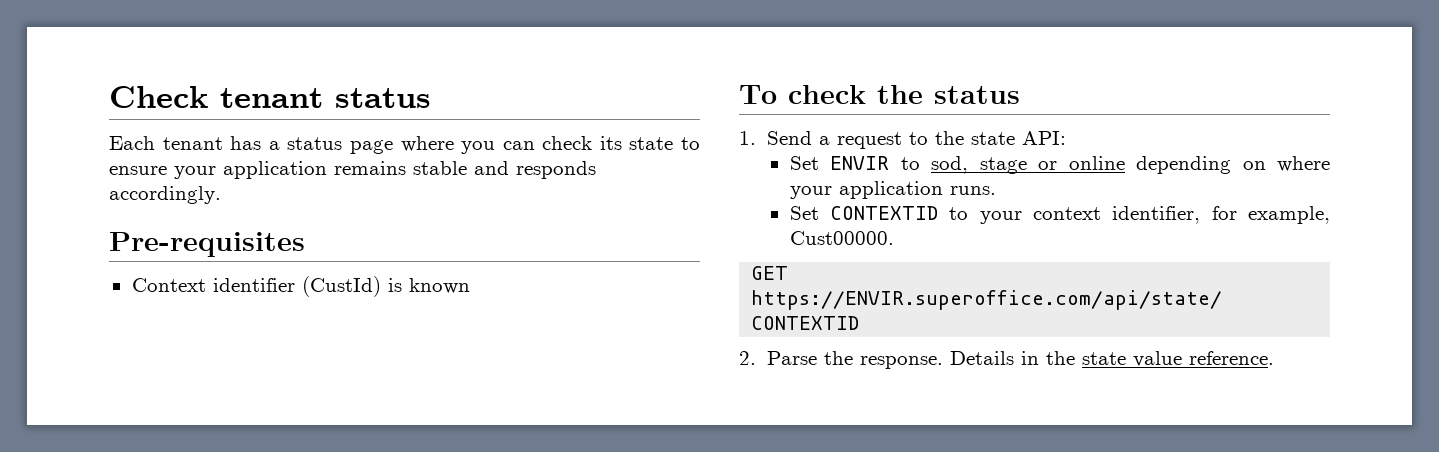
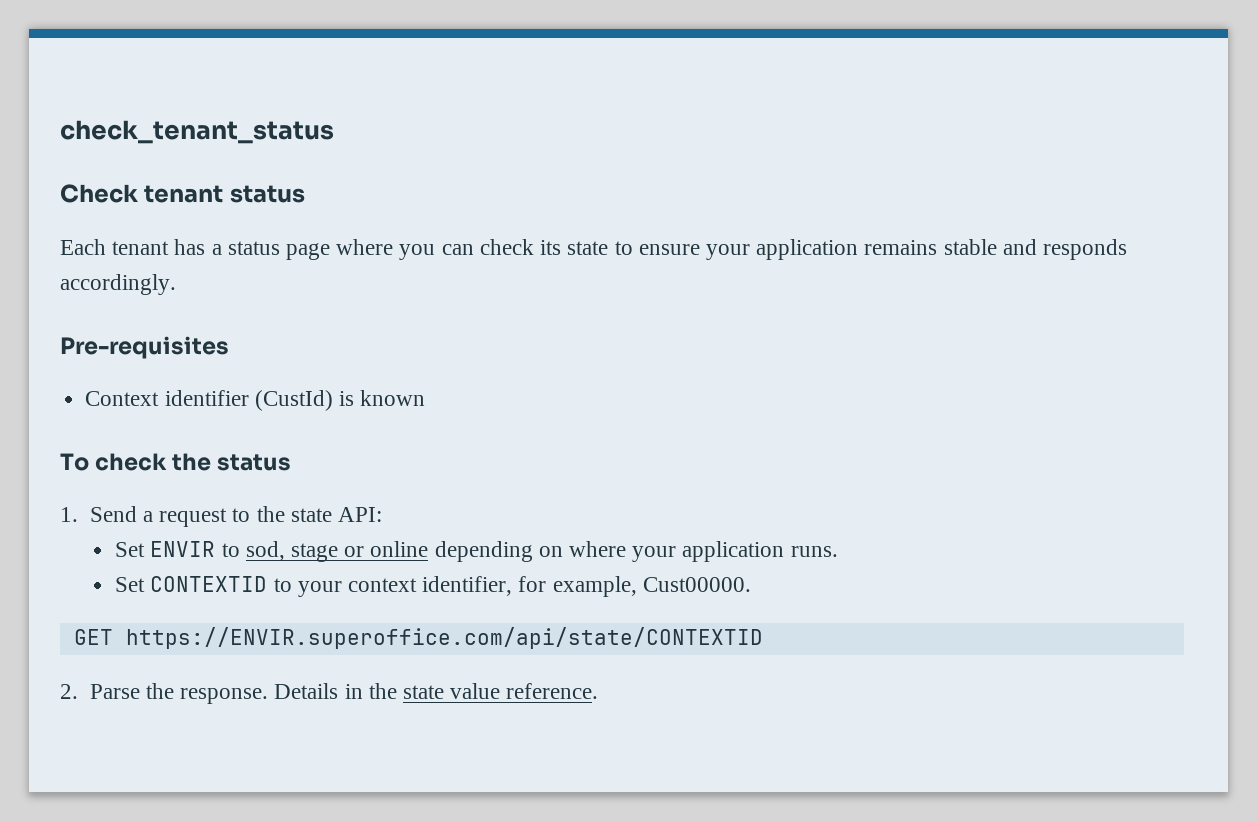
+ check_tenant_status

